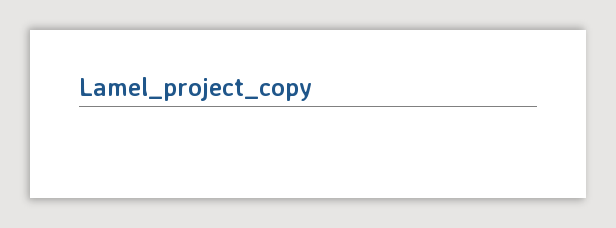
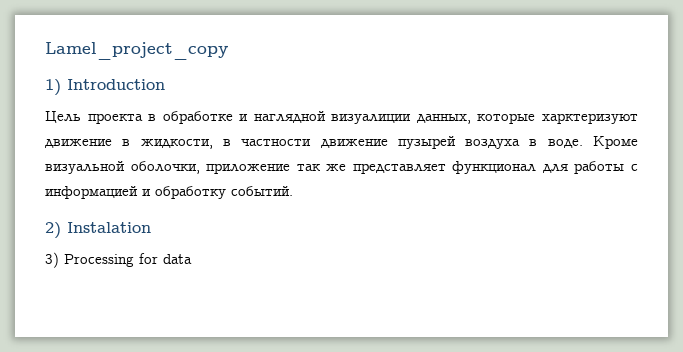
+ 1) Introduction
+ Цель проекта в обработке и наглядной визуалиции данных, которые харктеризуют движение в жидкости, в частности движение пузырей воздуха в воде. Кроме визуальной оболочки, приложение так же представляет функционал для работы с информацией и обработку событий.
+ 2) Instalation
+ 3) Processing for data

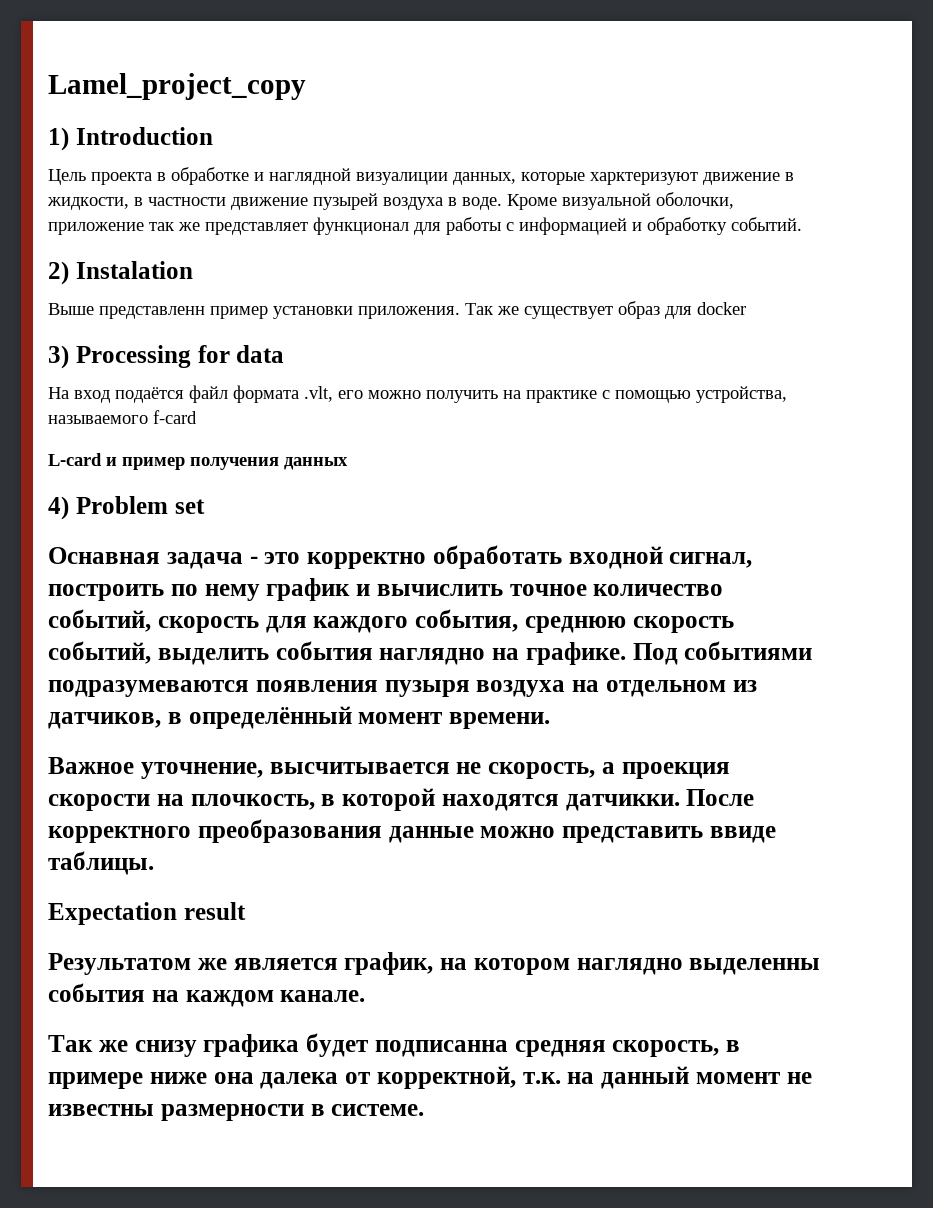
+ Выше представленн пример установки приложения. Так же существует образ для docker
  3) Processing for data
+ На вход подаётся файл формата .vlt, его можно получить на практике с помощью устройства, называемого f-card
+ L-card и пример получения данных
+ 4) Problem set
+ Оснавная задача - это корректно обработать входной сигнал, построить по нему график и вычислить точное количество событий, скорость для каждого события, среднюю скорость событий, выделить события наглядно на графике. Под событиями подразумеваются появления пузыря воздуха на отдельном из датчиков, в определённый момент времени.
+ Важное уточнение, высчитывается не скорость, а проекция скорости на плочкость, в которой находятся датчикки. После корректного преобразования данные можно представить ввиде таблицы.
+ Expectation result
+ Результатом же является график, на котором наглядно выделенны события на каждом канале.
+ Так же снизу графика будет подписанна средняя скорость, в примере ниже она далека от корректной, т.к. на данный момент не известны размерности в системе.

